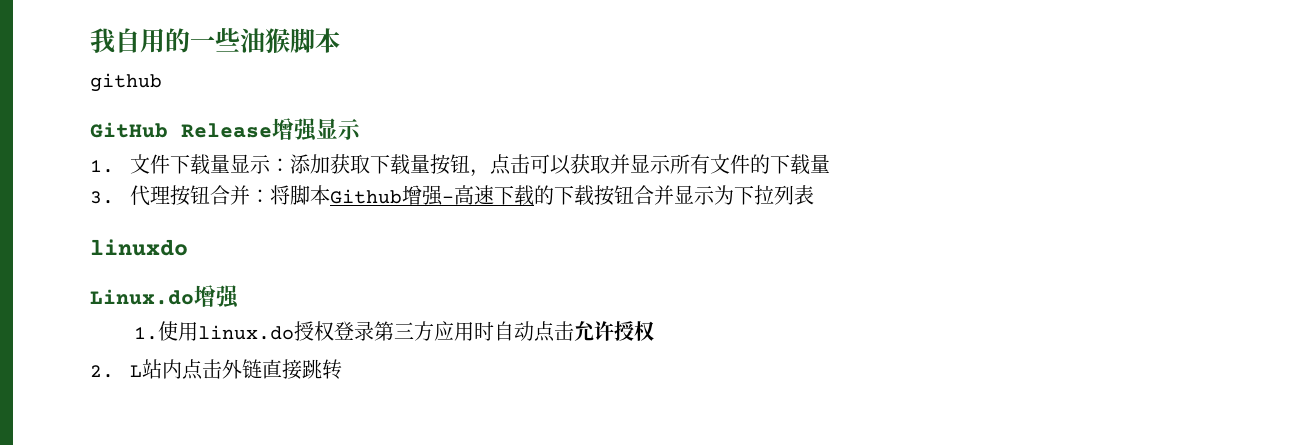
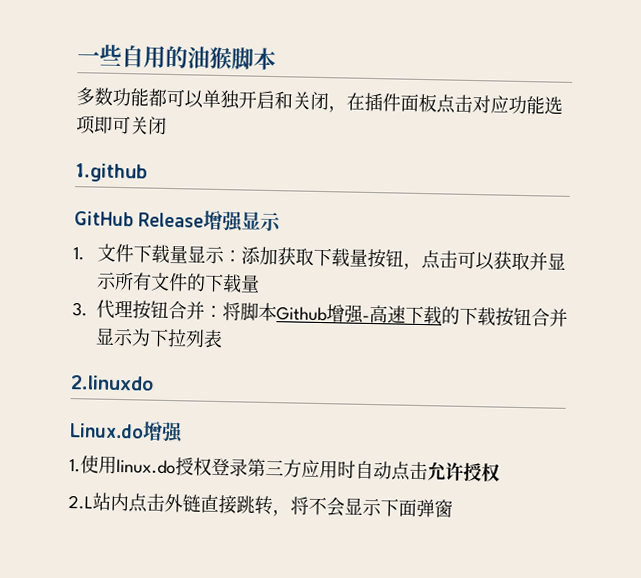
- 我自用的一些油猴脚本
+ 一些自用的油猴脚本
- github
+ 多数功能都可以单独开启和关闭，在插件面板点击对应功能选项即可关闭
+ 1.github
- linuxdo
+ 2.linuxdo
- 2. L站内点击外链直接跳转
+ 2.L站内点击外链直接跳转，将不会显示下面弹窗

